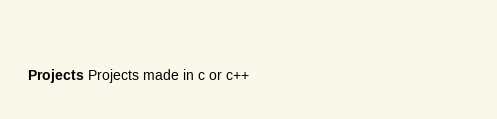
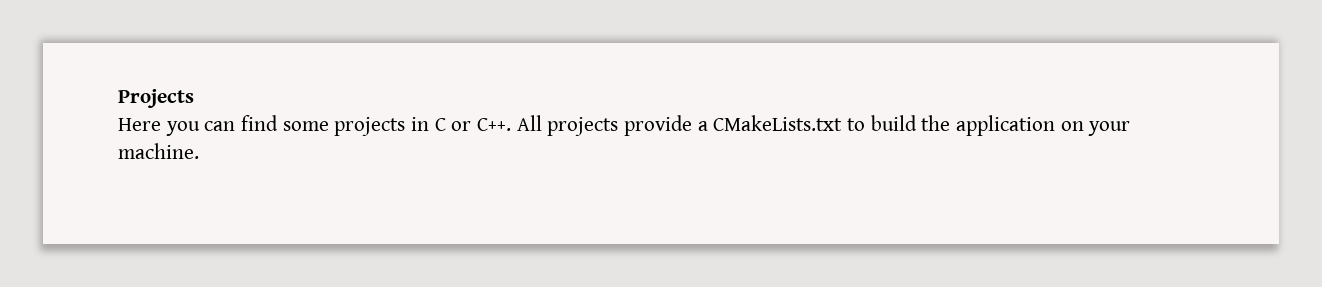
- Projects Projects made in c or c++
+ Projects
+ Here you can find some projects in C or C++. All projects provide a CMakeLists.txt to build the application on your machine.

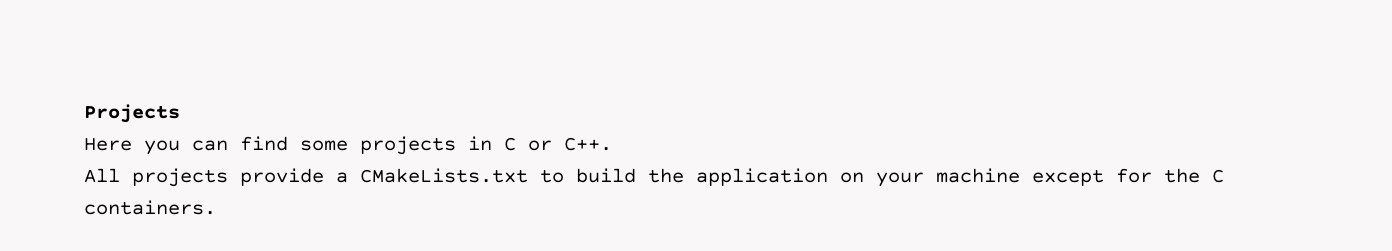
- Here you can find some projects in C or C++. All projects provide a CMakeLists.txt to build the application on your machine.
+ Here you can find some projects in C or C++.
+ All projects provide a CMakeLists.txt to build the application on your machine except for the C containers.

